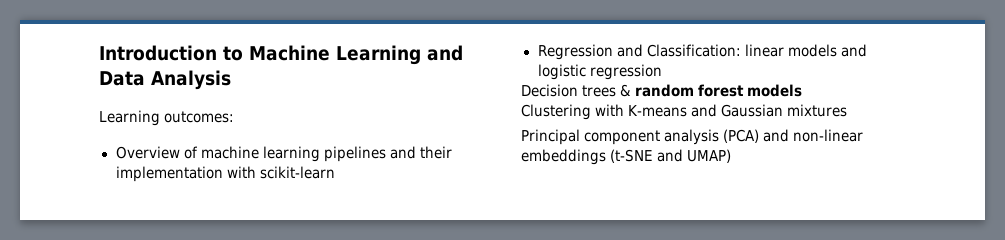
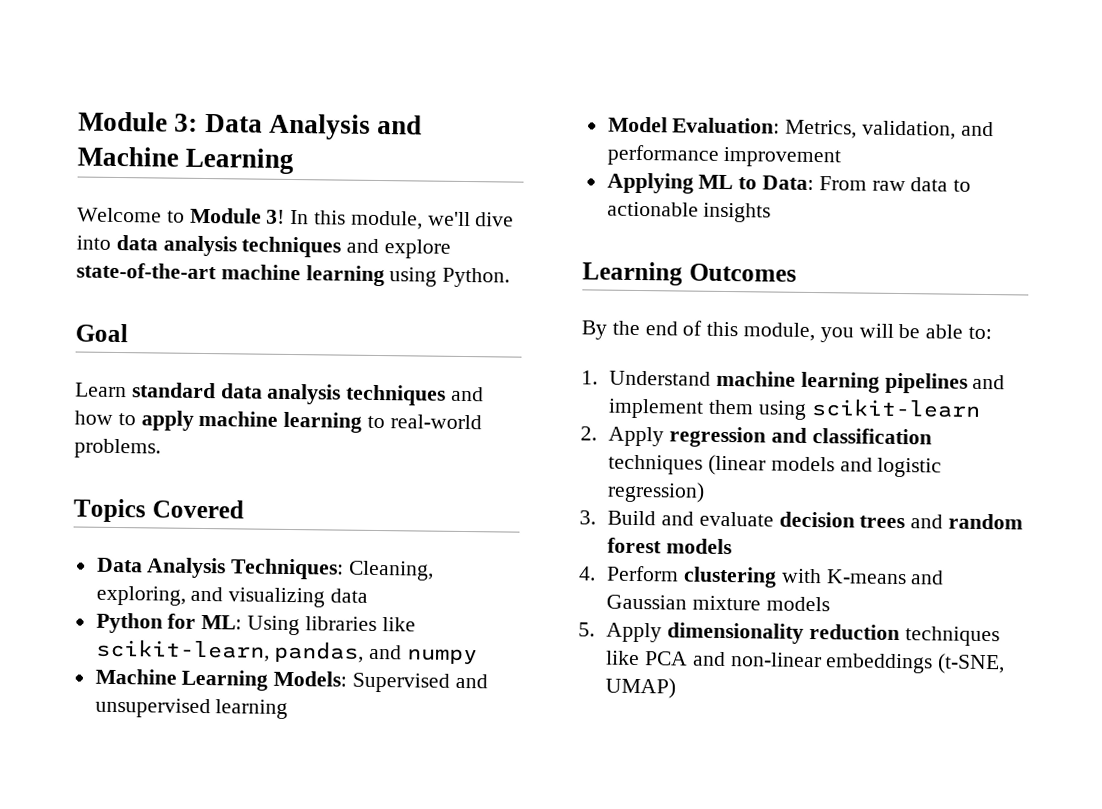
- Introduction to Machine Learning and Data Analysis
- Learning outcomes:
- Overview of machine learning pipelines and their implementation with scikit-learn
- Regression and Classification: linear models and logistic regression
- Decision trees & random forest models
+ Module 3: Data Analysis and Machine Learning
+ Welcome to Module 3! In this module, we'll dive into data analysis techniques and explore state-of-the-art machine learning using Python.
+ Goal
+ Learn standard data analysis techniques and how to apply machine learning to real-world problems.
+ Topics Covered
+ Data Analysis Techniques: Cleaning, exploring, and visualizing data
+ Python for ML: Using libraries like scikit-learn, pandas, and numpy
+ Machine Learning Models: Supervised and unsupervised learning
+ Model Evaluation: Metrics, validation, and performance improvement
+ Applying ML to Data: From raw data to actionable insights
+ Learning Outcomes
+ By the end of this module, you will be able to:
+ 1. Understand machine learning pipelines and implement them using scikit-learn
+ 2. Apply regression and classification techniques (linear models and logistic regression)
+ 3. Build and evaluate decision trees and random forest models
- Clustering with K-means and Gaussian mixtures
- Principal component analysis (PCA) and non-linear embeddings (t-SNE and UMAP)
+ 4. Perform clustering with K-means and Gaussian mixture models
+ 5. Apply dimensionality reduction techniques like PCA and non-linear embeddings (t-SNE, UMAP)

